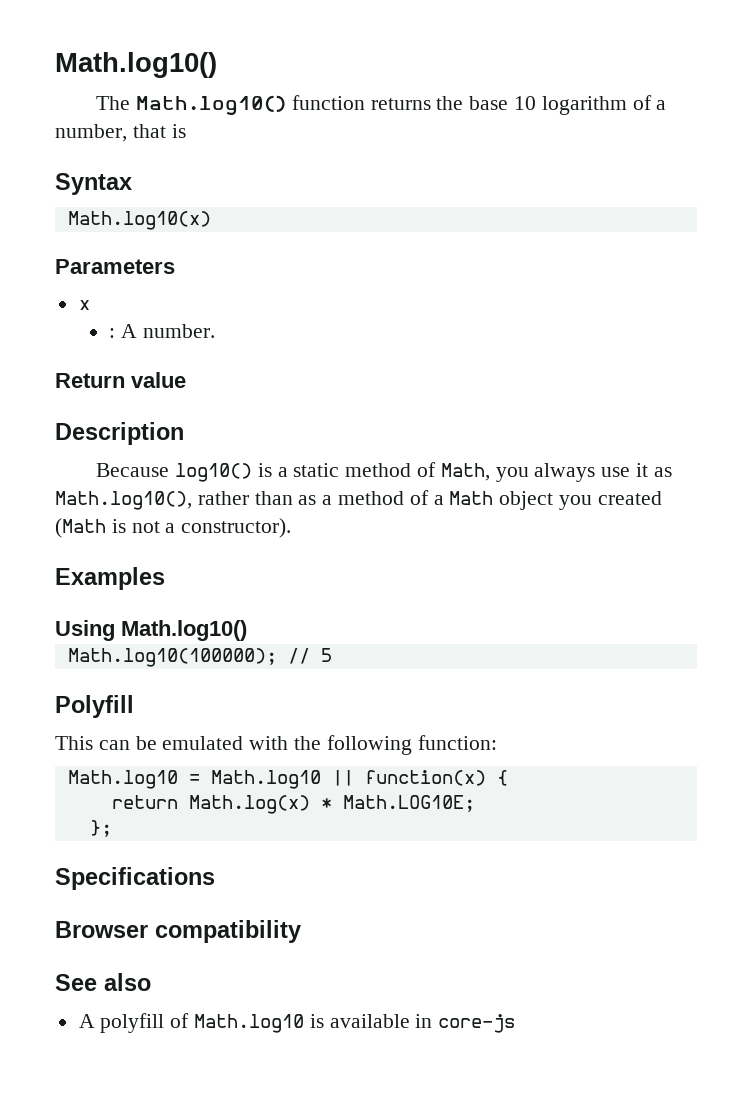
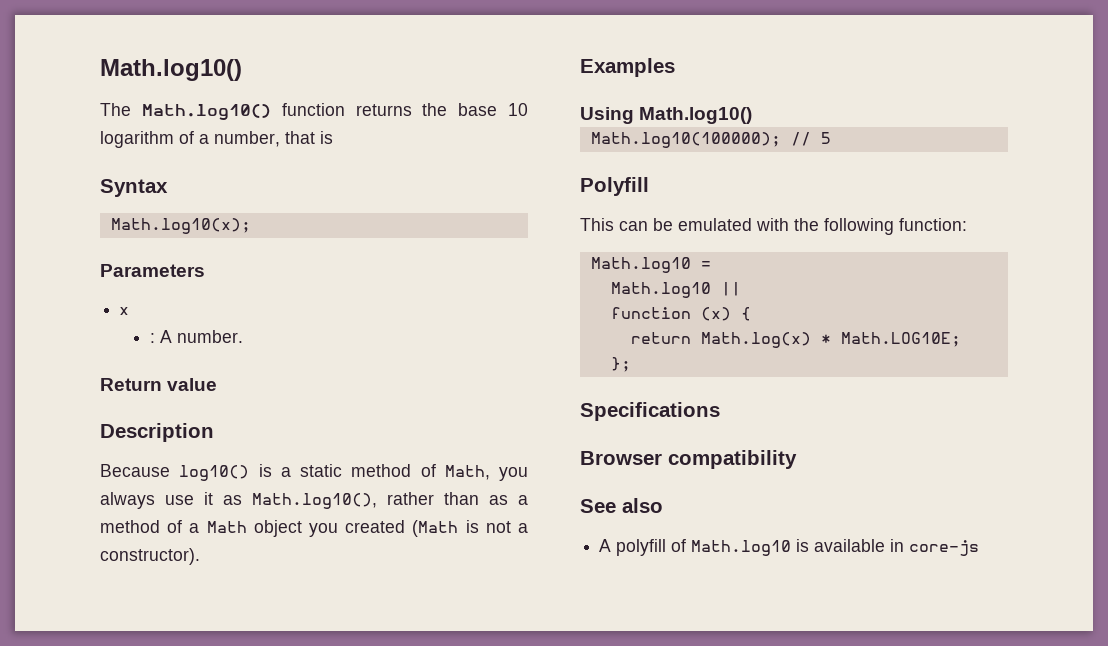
- Math.log10(x)
+ Math.log10(x);
- Math.log10 = Math.log10 || function(x) {
+ Math.log10 =
+ Math.log10 ||
+ function (x) {

